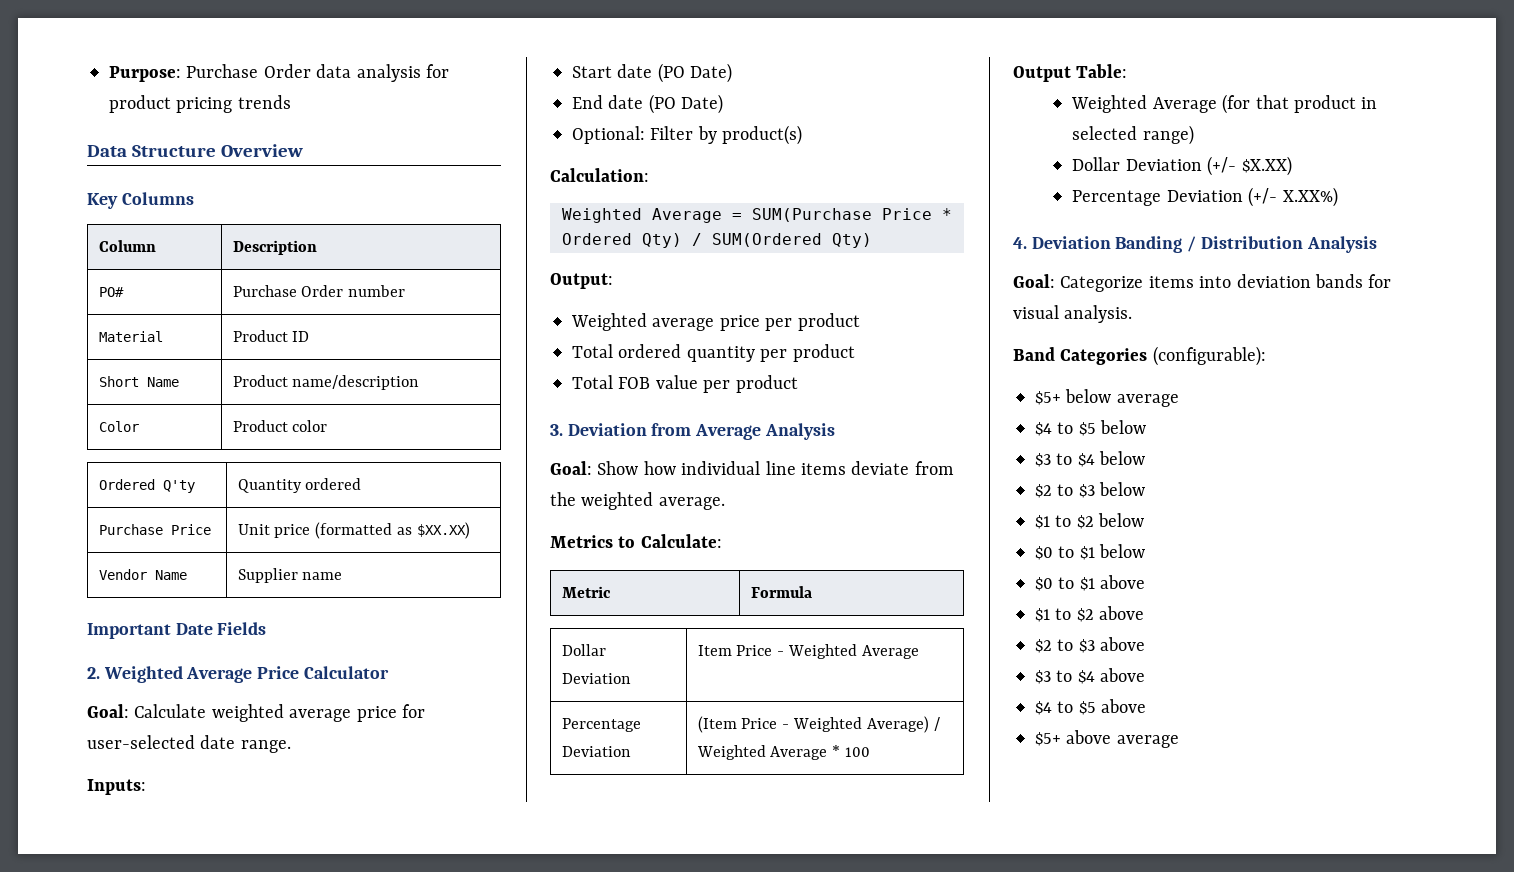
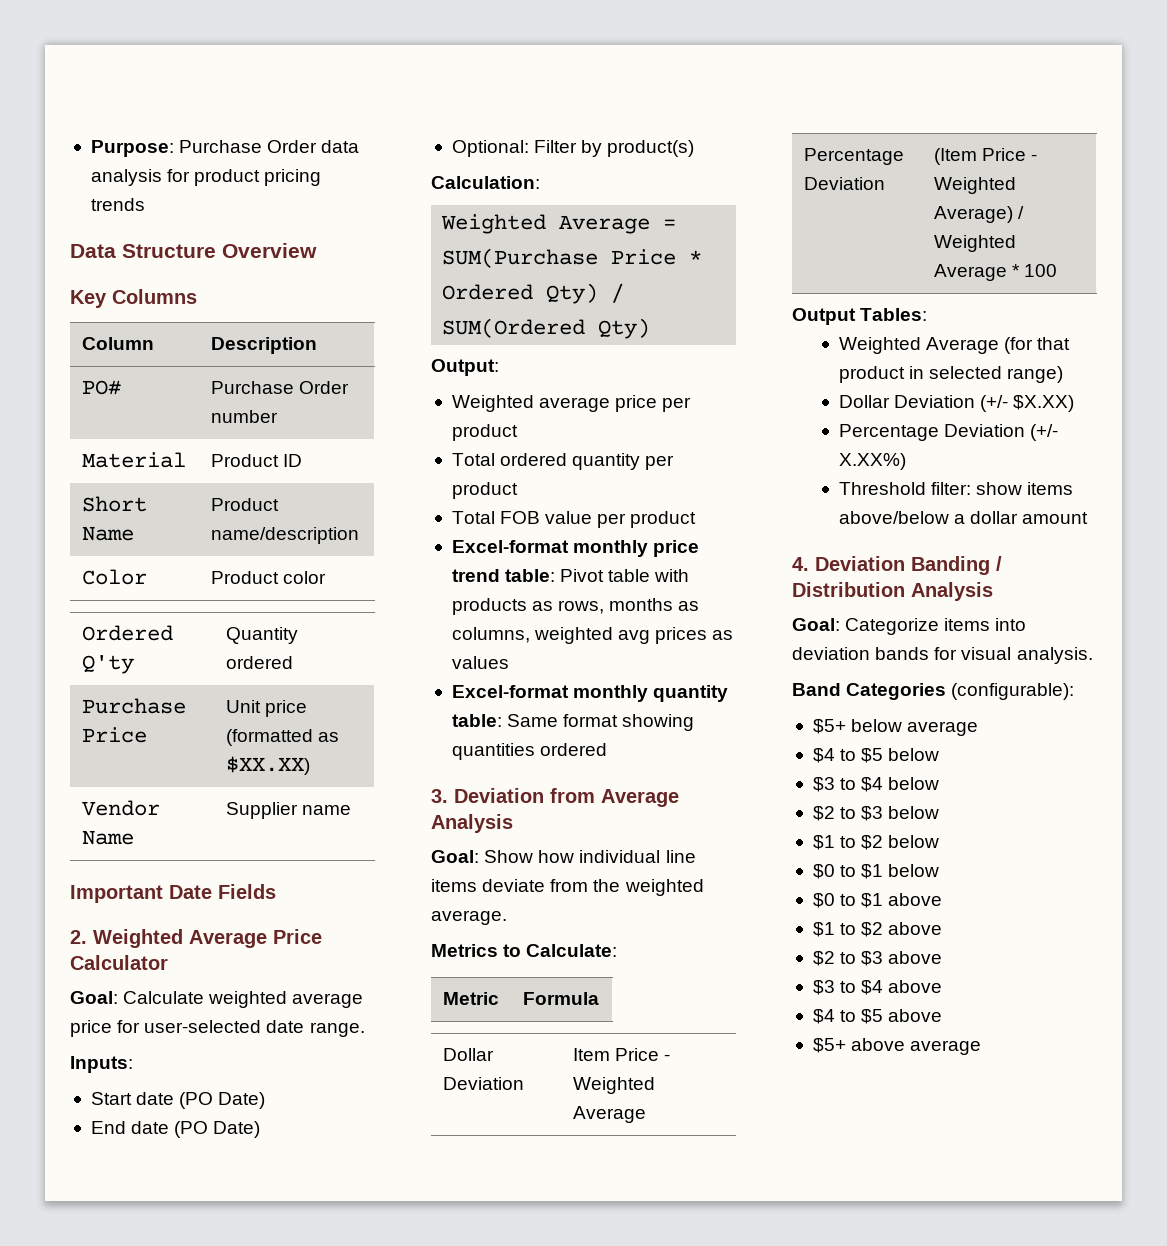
+ Excel-format monthly price trend table: Pivot table with products as rows, months as columns, weighted avg prices as values
+ Excel-format monthly quantity table: Same format showing quantities ordered
- Output Table:
+ Output Tables:
+ Threshold filter: show items above/below a dollar amount

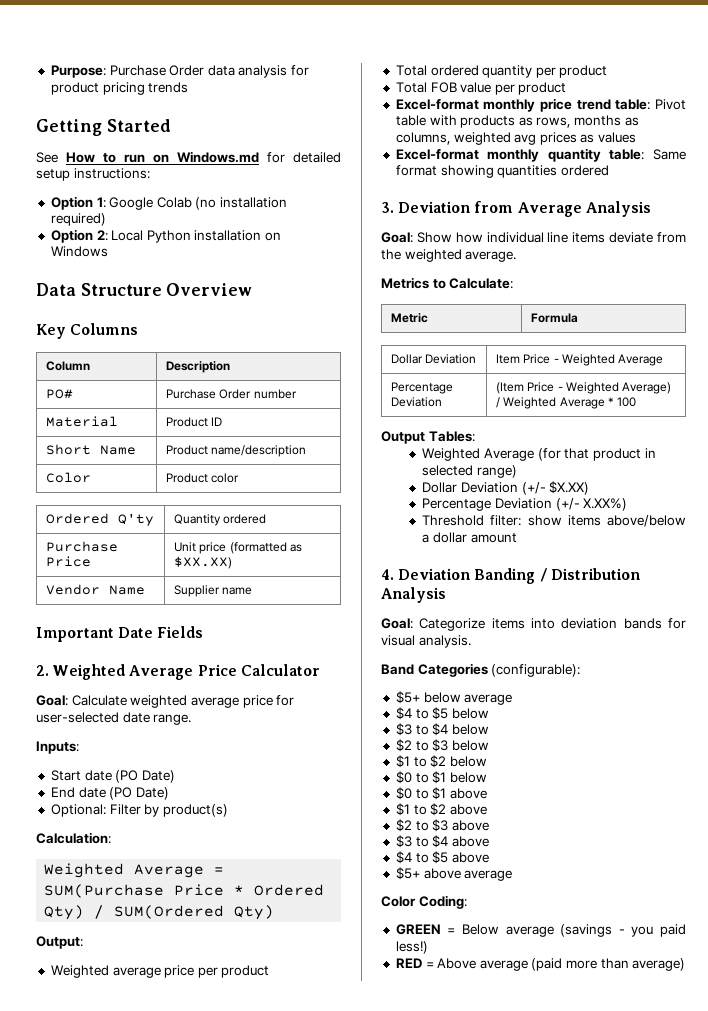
+ Getting Started
+ See How to run on Windows.md for detailed setup instructions:
+ Option 1: Google Colab (no installation required)
+ Option 2: Local Python installation on Windows
+ Color Coding:
+ GREEN = Below average (savings - you paid less!)
+ RED = Above average (paid more than average)

